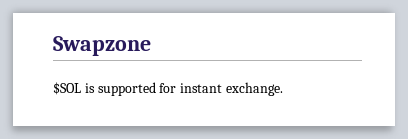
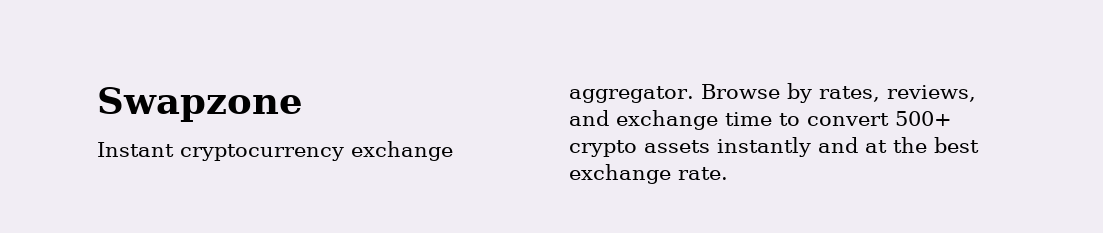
- $SOL is supported for instant exchange.
+ Instant cryptocurrency exchange aggregator. Browse by rates, reviews, and exchange time to convert 500+ crypto assets instantly and at the best exchange rate.

